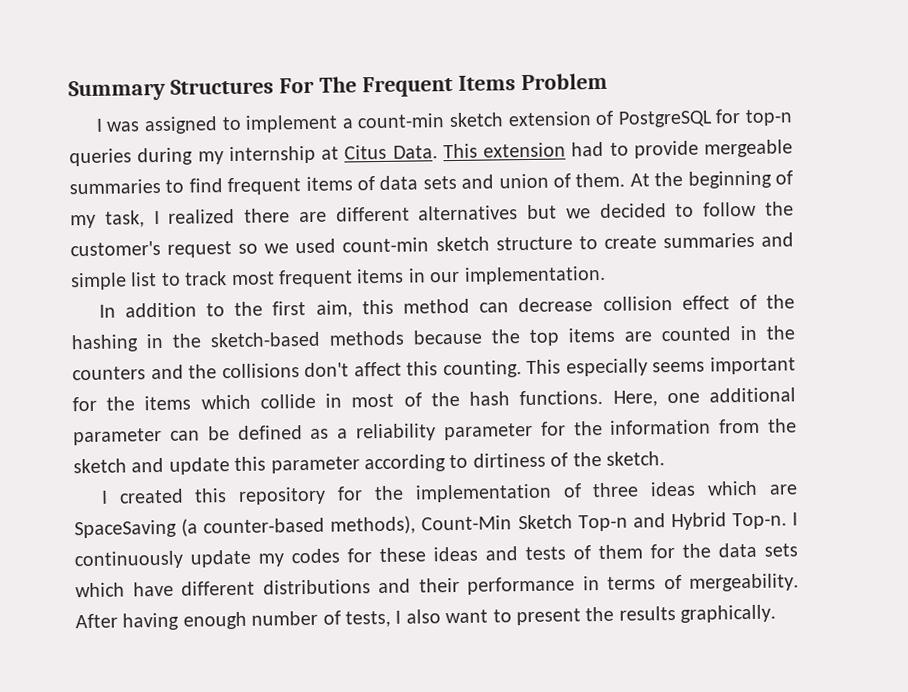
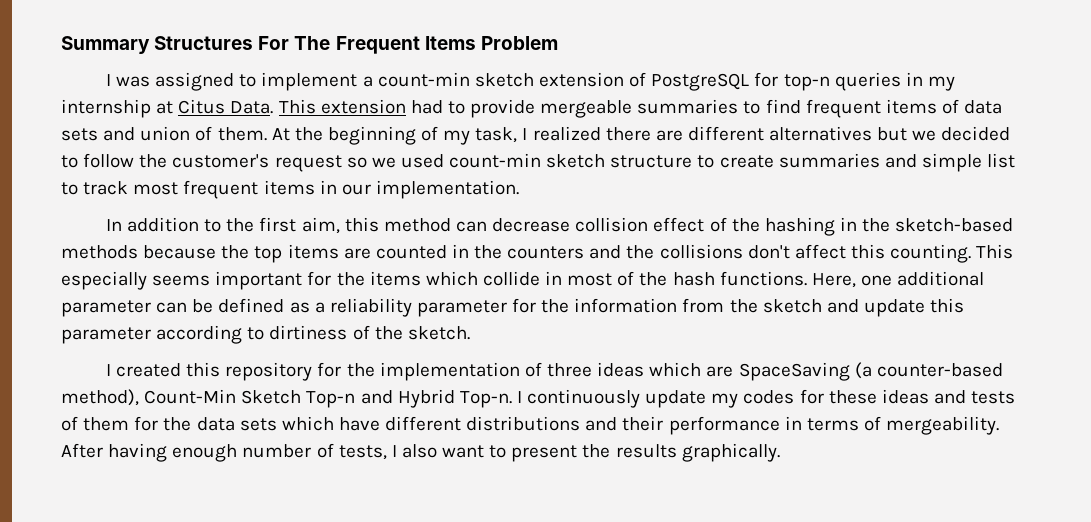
- I was assigned to implement a count-min sketch extension of PostgreSQL for top-n queries during my internship at Citus Data.
+ I was assigned to implement a count-min sketch extension of PostgreSQL for top-n queries in my internship at Citus Data.
- I created this repository for the implementation of three ideas which are SpaceSaving (a counter-based methods), Count-Min Sketch Top-n and Hybrid Top-n.
+ I created this repository for the implementation of three ideas which are SpaceSaving (a counter-based method), Count-Min Sketch Top-n and Hybrid Top-n.

